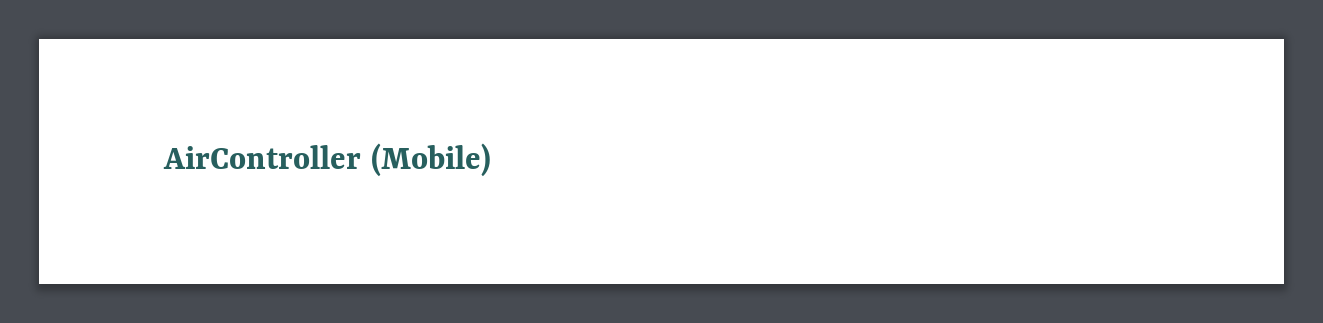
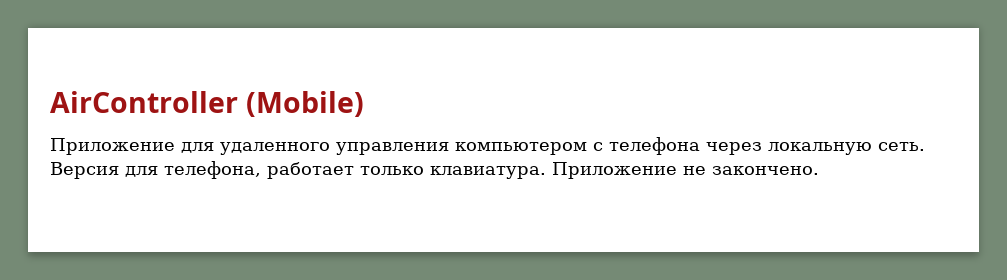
+ Приложение для удаленного управления компьютером с телефона через локальную сеть. Версия для телефона, работает только клавиатура. Приложение не закончено.

